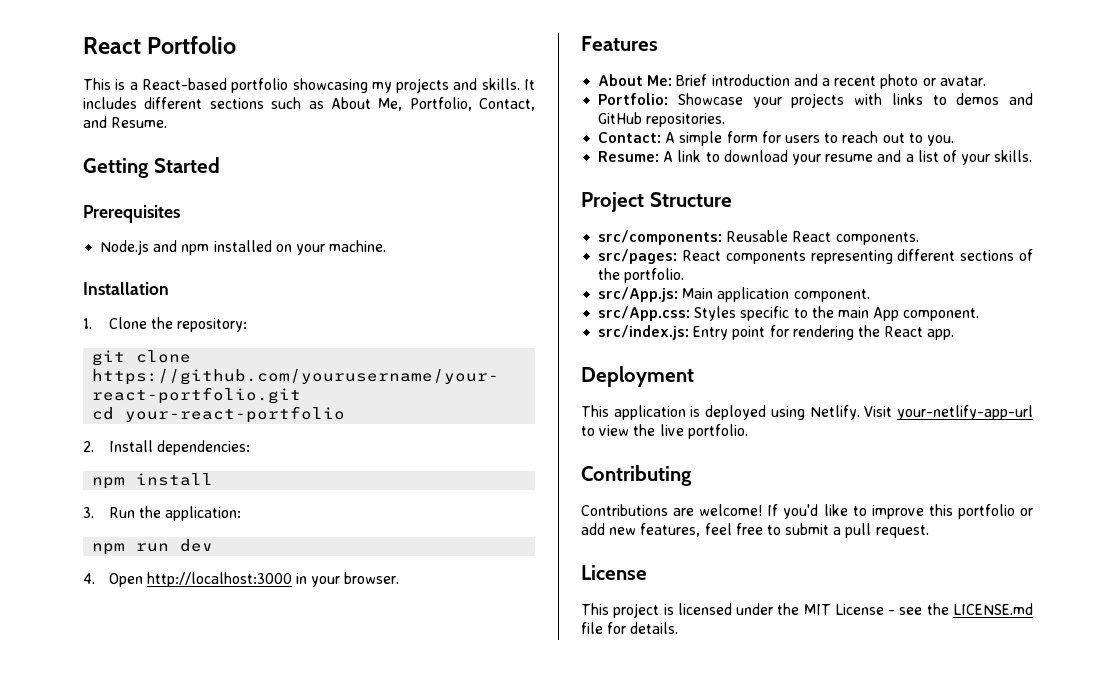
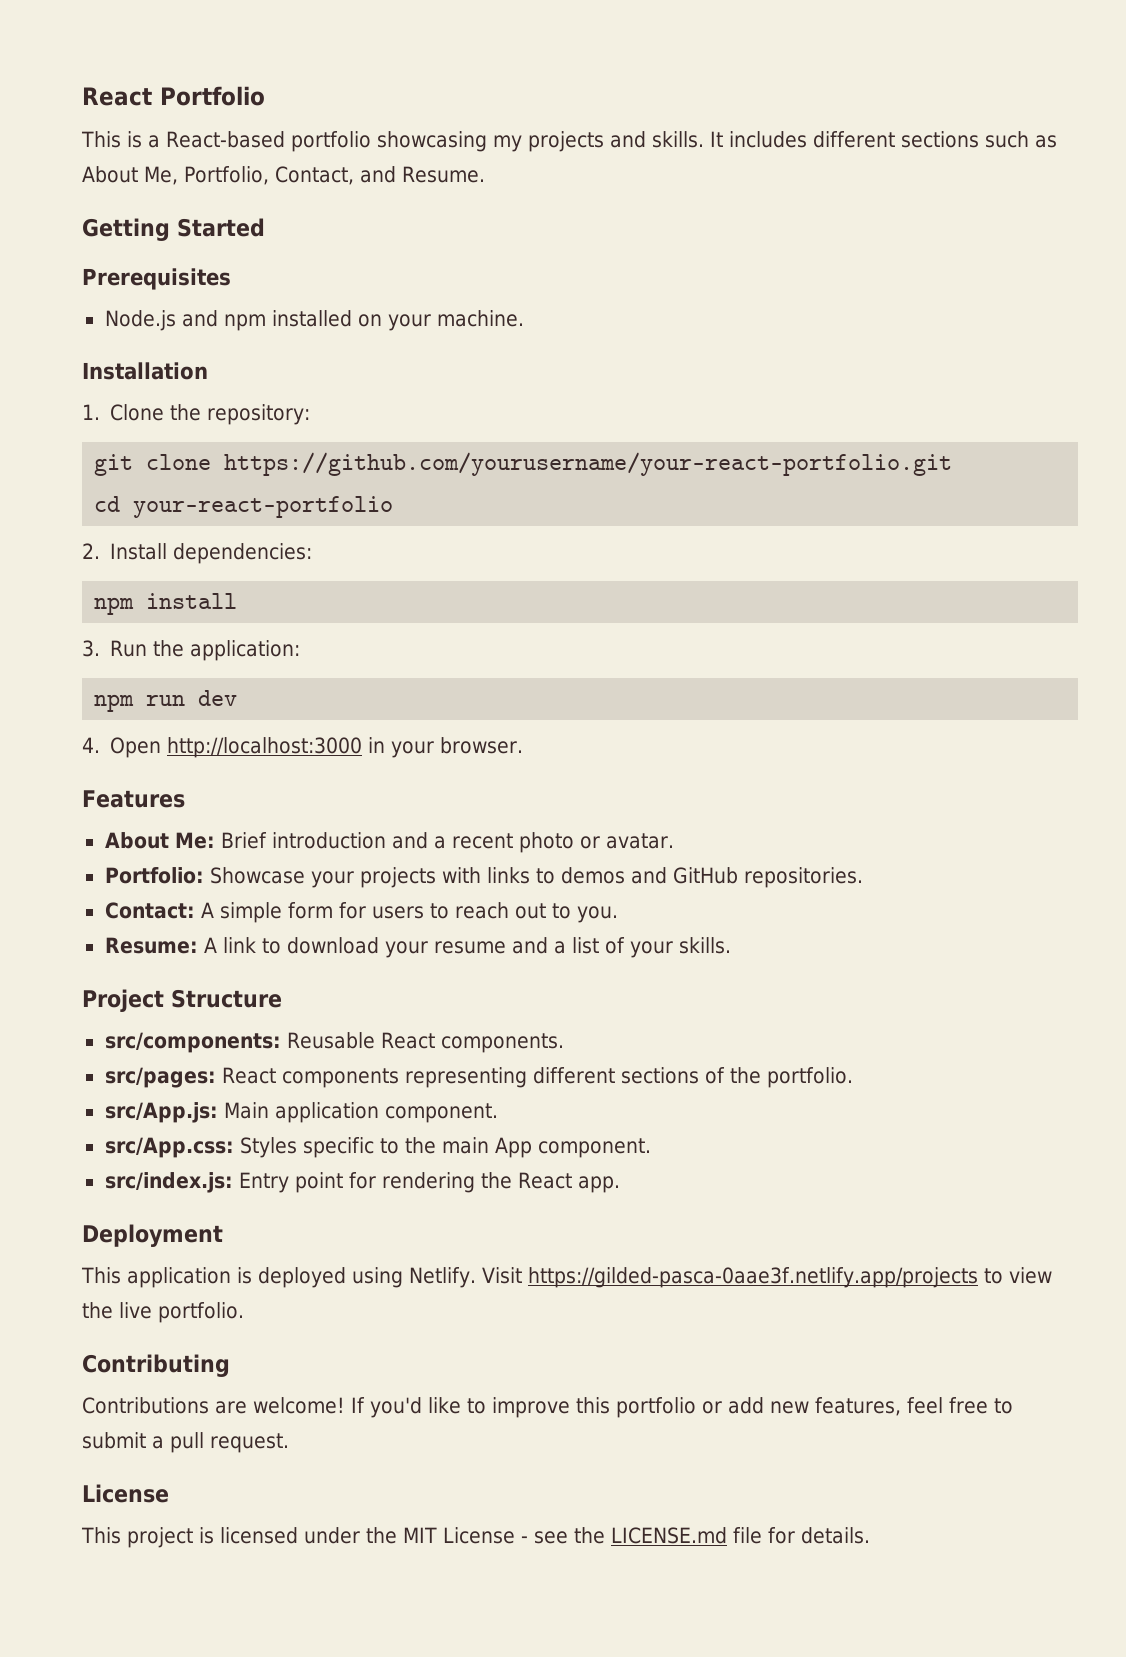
- Visit your-netlify-app-url to view the live portfolio.
+ Visit https://gilded-pasca-0aae3f.netlify.app/projects to view the live portfolio.

